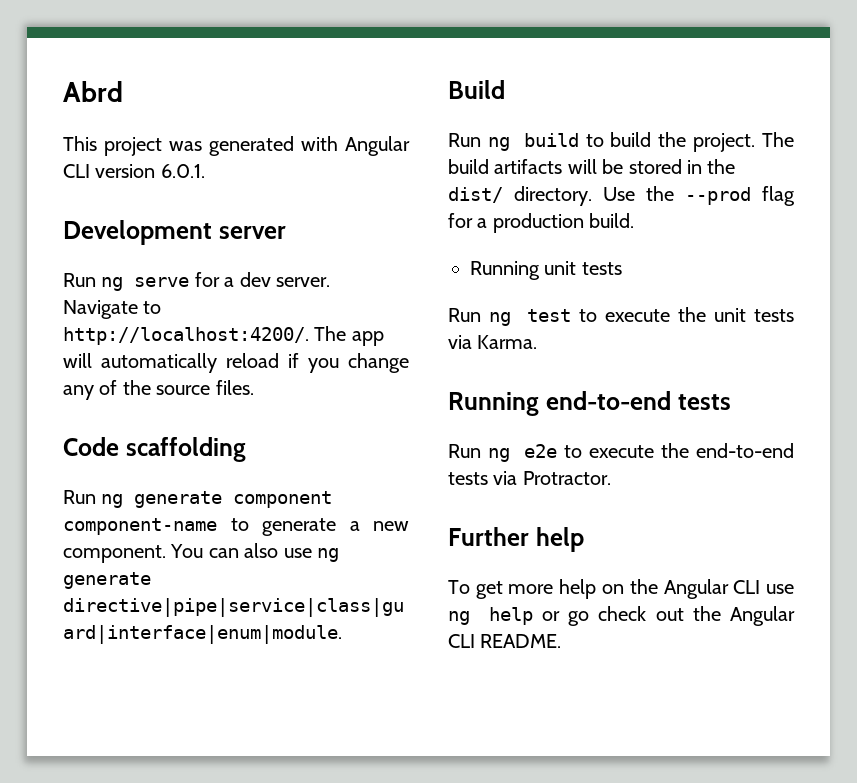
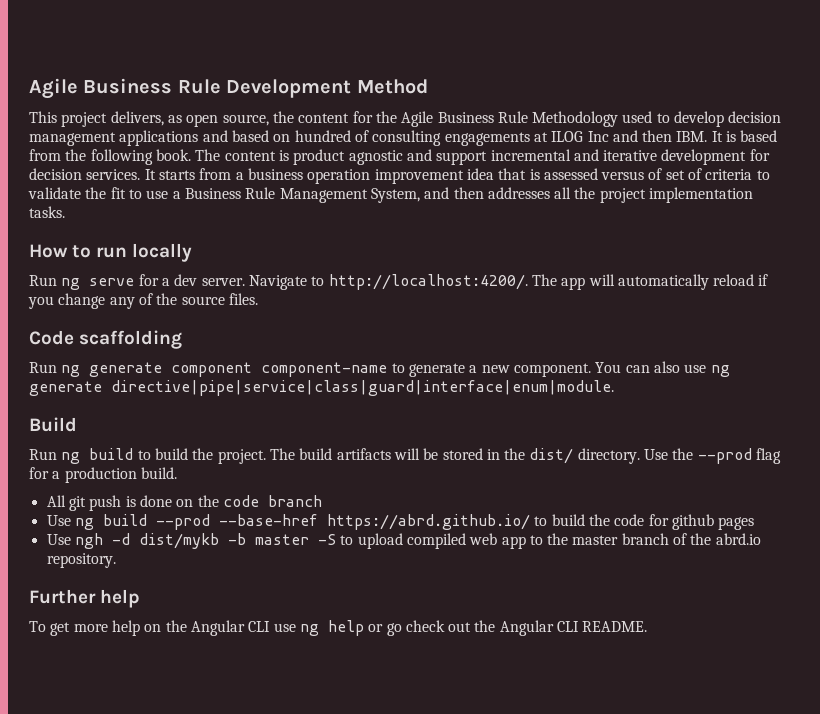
- Abrd
- This project was generated with Angular CLI version 6.0.1.
- Development server
+ Agile Business Rule Development Method
+ This project delivers, as open source, the content for the Agile Business Rule Methodology used to develop decision management applications and based on hundred of consulting engagements at ILOG Inc and then IBM. It is based from the following book. The content is product agnostic and support incremental and iterative development for decision services. It starts from a business operation improvement idea that is assessed versus of set of criteria to validate the fit to use a Business Rule Management System, and then addresses all the project implementation tasks.
+ How to run locally
- Running unit tests
- Run ng test to execute the unit tests via Karma.
- Running end-to-end tests
- Run ng e2e to execute the end-to-end tests via Protractor.
+ All git push is done on the code branch
+ Use ng build --prod --base-href https://abrd.github.io/ to build the code for github pages
+ Use ngh -d dist/mykb -b master -S to upload compiled web app to the master branch of the abrd.io repository.

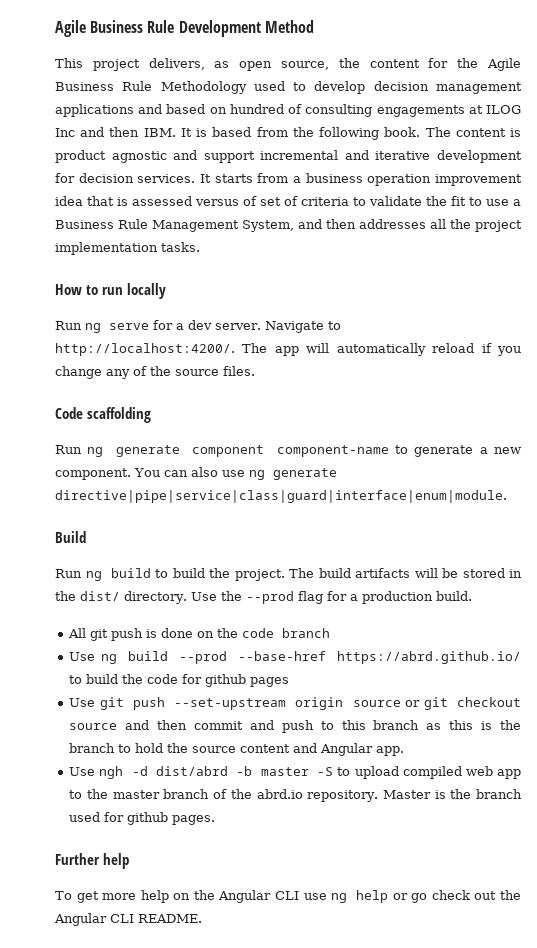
+ Use git push --set-upstream origin source or git checkout source and then commit and push to this branch as this is the branch to hold the source content and Angular app.
- Use ngh -d dist/mykb -b master -S to upload compiled web app to the master branch of the abrd.io repository.
+ Use ngh -d dist/abrd -b master -S to upload compiled web app to the master branch of the abrd.io repository. Master is the branch used for github pages.

